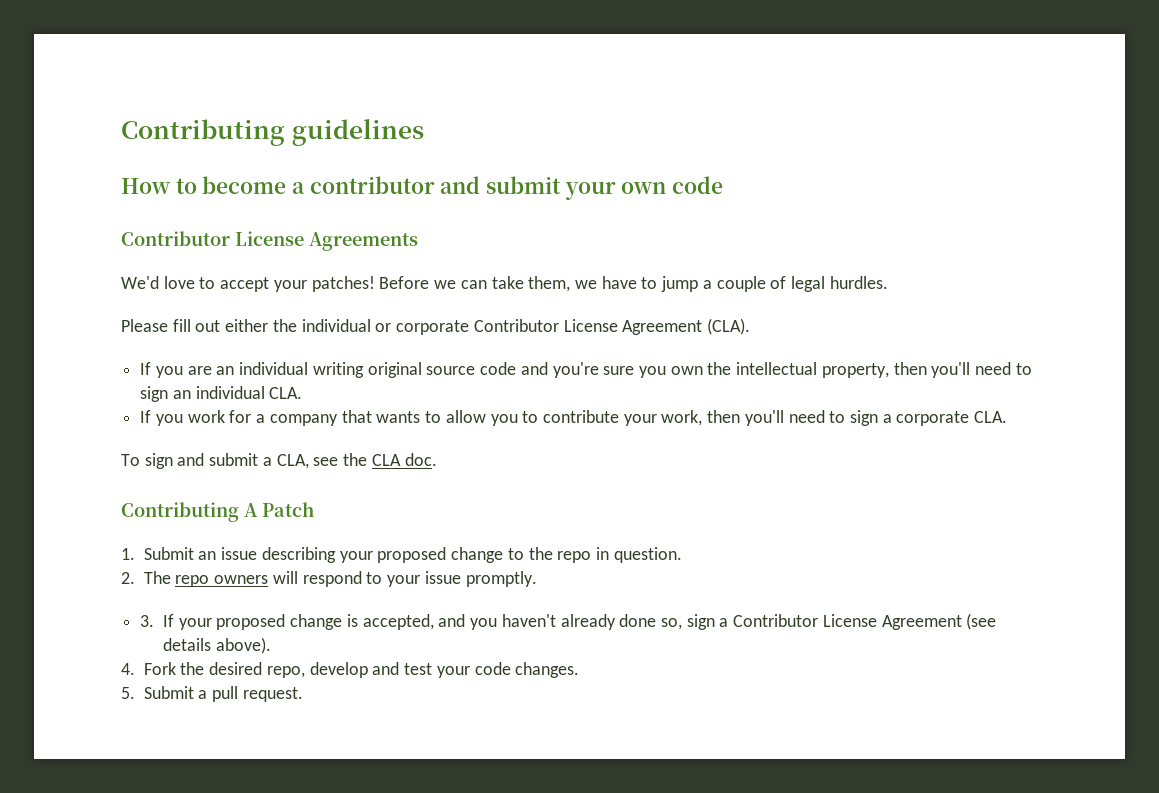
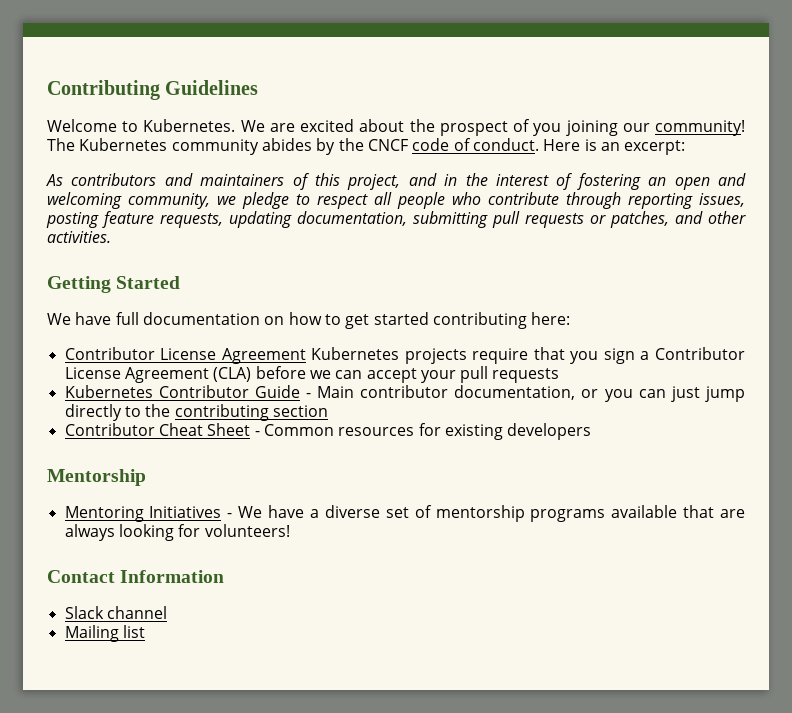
- Contributing guidelines
- How to become a contributor and submit your own code
- Contributor License Agreements
- We'd love to accept your patches! Before we can take them, we have to jump a couple of legal hurdles.
- Please fill out either the individual or corporate Contributor License Agreement (CLA).
- If you are an individual writing original source code and you're sure you own the intellectual property, then you'll need to sign an individual CLA.
- If you work for a company that wants to allow you to contribute your work, then you'll need to sign a corporate CLA.
- To sign and submit a CLA, see the CLA doc.
- Contributing A Patch
- 1. Submit an issue describing your proposed change to the repo in question.
- 2. The repo owners will respond to your issue promptly.
- 3. If your proposed change is accepted, and you haven't already done so, sign a Contributor License Agreement (see details above).
- 4. Fork the desired repo, develop and test your code changes.
- 5. Submit a pull request.
+ Contributing Guidelines
+ Welcome to Kubernetes. We are excited about the prospect of you joining our community! The Kubernetes community abides by the CNCF code of conduct. Here is an excerpt:
+ As contributors and maintainers of this project, and in the interest of fostering an open and welcoming community, we pledge to respect all people who contribute through reporting issues, posting feature requests, updating documentation, submitting pull requests or patches, and other activities.
+ Getting Started
+ We have full documentation on how to get started contributing here:
+ Contributor License Agreement Kubernetes projects require that you sign a Contributor License Agreement (CLA) before we can accept your pull requests
+ Kubernetes Contributor Guide - Main contributor documentation, or you can just jump directly to the contributing section
+ Contributor Cheat Sheet - Common resources for existing developers
+ Mentorship
+ Mentoring Initiatives - We have a diverse set of mentorship programs available that are always looking for volunteers!
+ Contact Information
+ Slack channel
+ Mailing list

